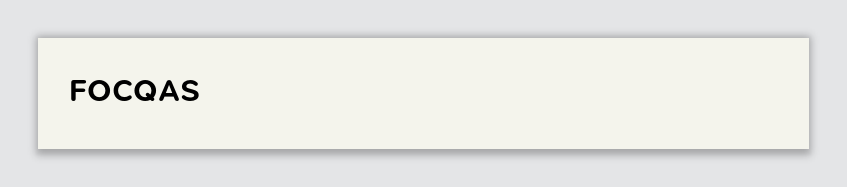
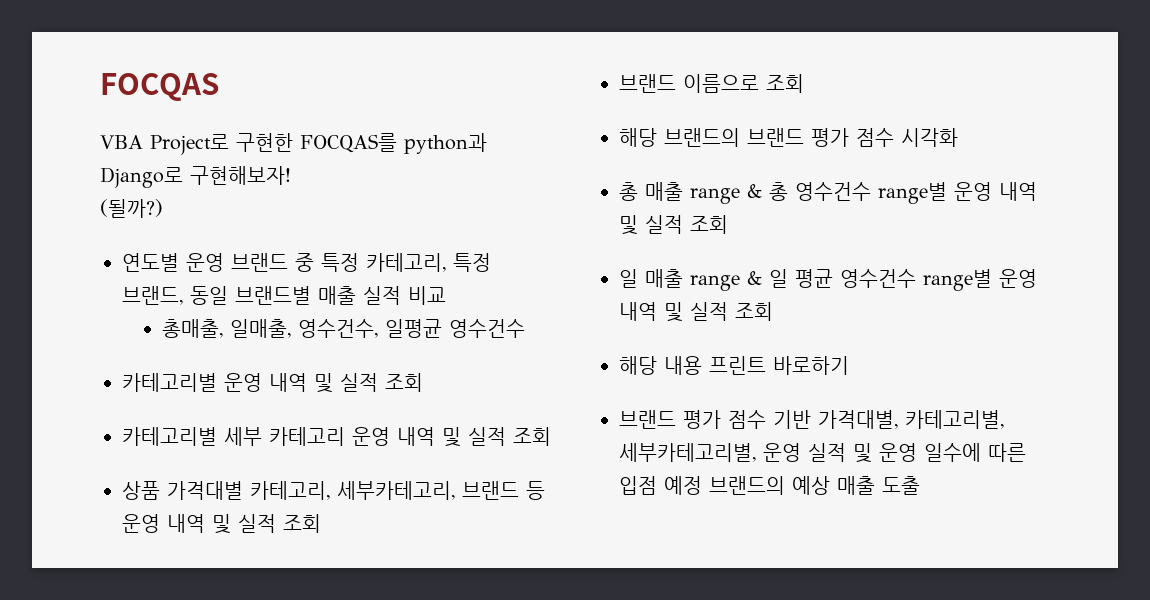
+ VBA Project로 구현한 FOCQAS를 python과 Django로 구현해보자!
+ (될까?)
+ 연도별 운영 브랜드 중 특정 카테고리, 특정 브랜드, 동일 브랜드별 매출 실적 비교
+ 총매출, 일매출, 영수건수, 일평균 영수건수
+ 카테고리별 운영 내역 및 실적 조회
+ 카테고리별 세부 카테고리 운영 내역 및 실적 조회
+ 상품 가격대별 카테고리, 세부카테고리, 브랜드 등 운영 내역 및 실적 조회
+ 브랜드 이름으로 조회
+ 해당 브랜드의 브랜드 평가 점수 시각화
+ 총 매출 range & 총 영수건수 range별 운영 내역 및 실적 조회
+ 일 매출 range & 일 평균 영수건수 range별 운영 내역 및 실적 조회
+ 해당 내용 프린트 바로하기
+ 브랜드 평가 점수 기반 가격대별, 카테고리별, 세부카테고리별, 운영 실적 및 운영 일수에 따른 입점 예정 브랜드의 예상 매출 도출

